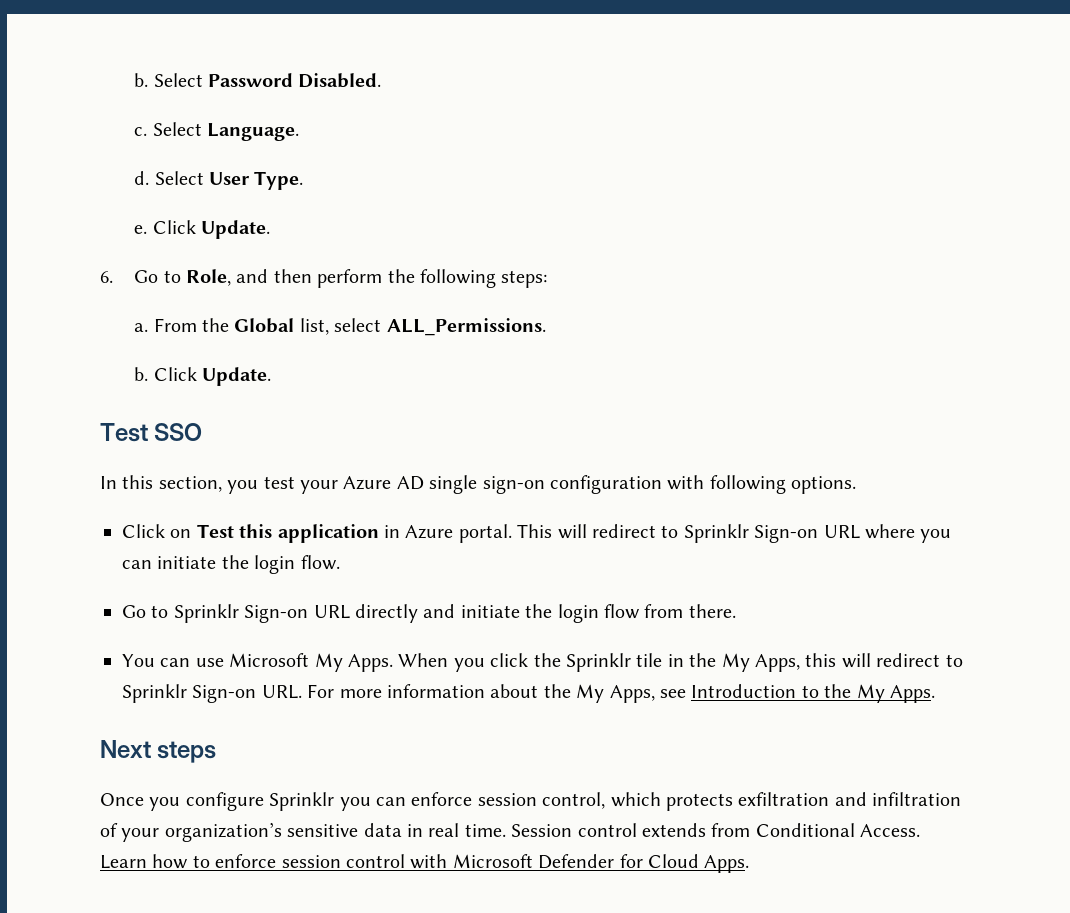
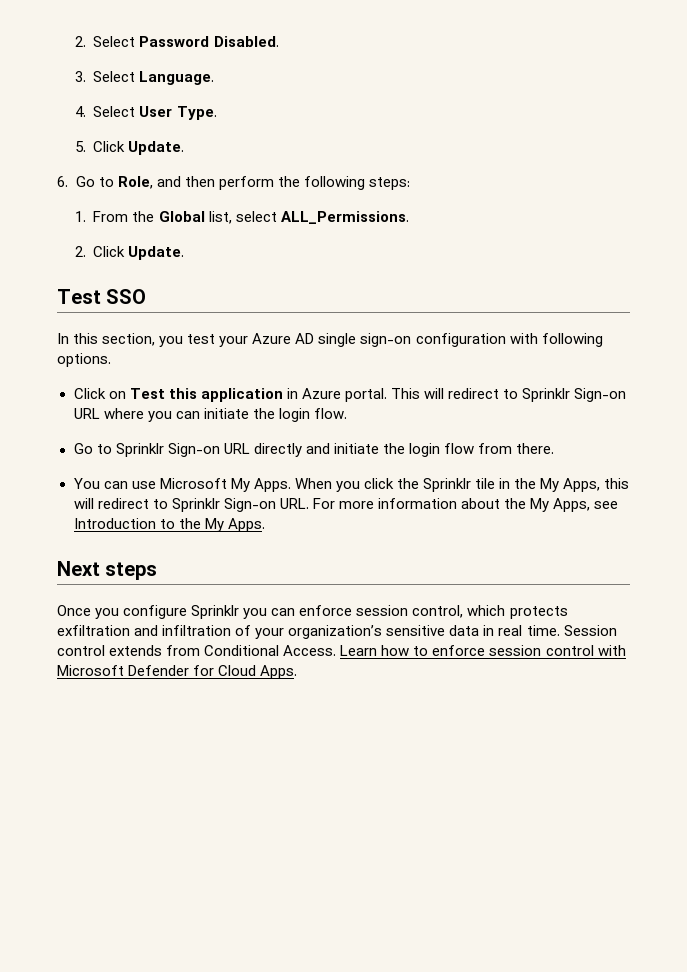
- b. Select Password Disabled.
+ 2. Select Password Disabled.
- c. Select Language.
+ 3. Select Language.
- d. Select User Type.
+ 4. Select User Type.
- e. Click Update.
+ 5. Click Update.
- a. From the Global list, select ALL_Permissions.
+ 1. From the Global list, select ALL_Permissions.
- b. Click Update.
+ 2. Click Update.

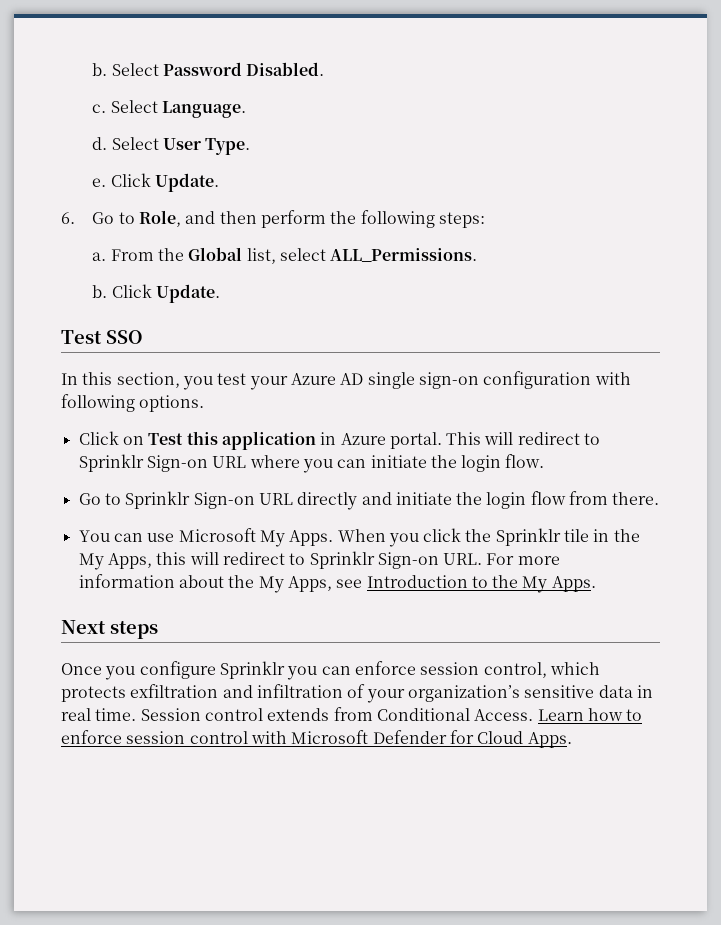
- 2. Select Password Disabled.
+ b. Select Password Disabled.
- 3. Select Language.
+ c. Select Language.
- 4. Select User Type.
+ d. Select User Type.
- 5. Click Update.
+ e. Click Update.
- 1. From the Global list, select ALL_Permissions.
+ a. From the Global list, select ALL_Permissions.
- 2. Click Update.
+ b. Click Update.

